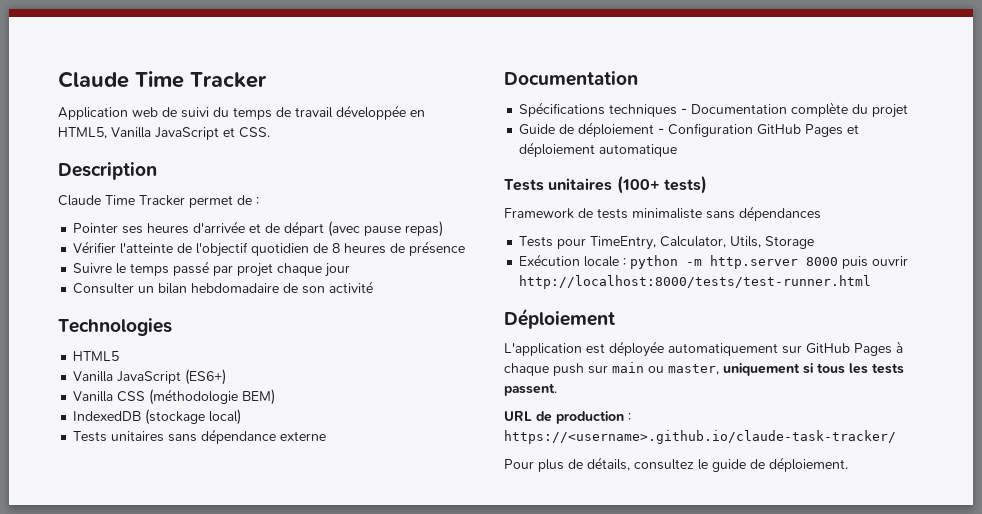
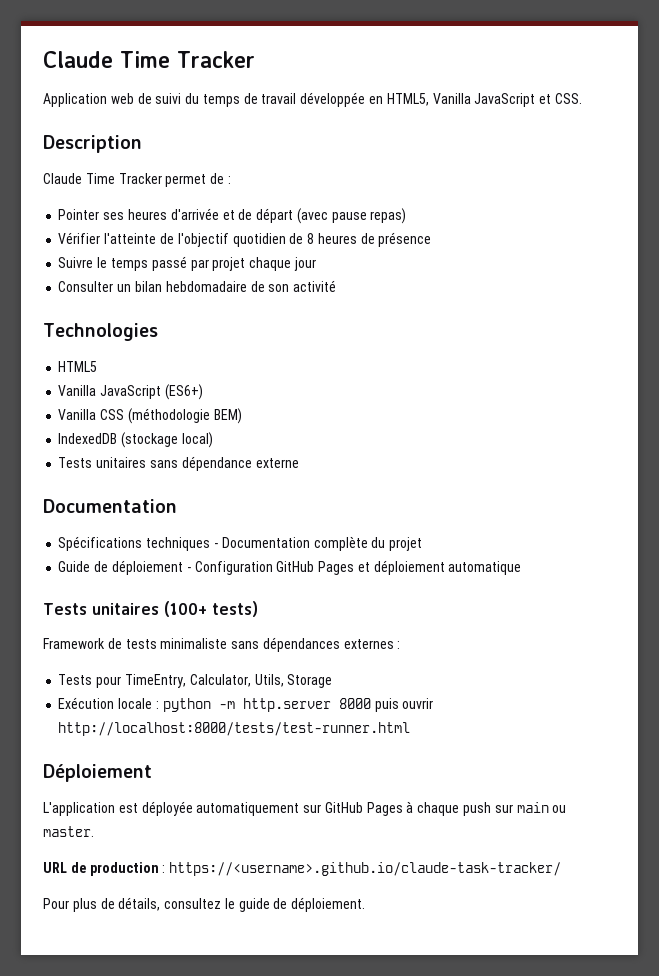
- Framework de tests minimaliste sans dépendances
+ Framework de tests minimaliste sans dépendances externes :
- L'application est déployée automatiquement sur GitHub Pages à chaque push sur main ou master, uniquement si tous les tests passent.
+ L'application est déployée automatiquement sur GitHub Pages à chaque push sur main ou master.

